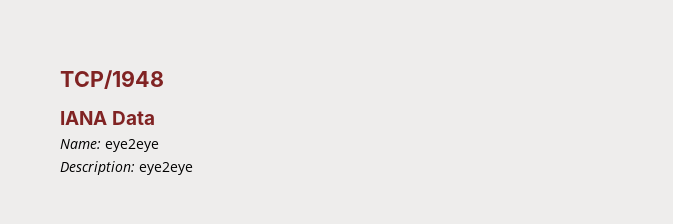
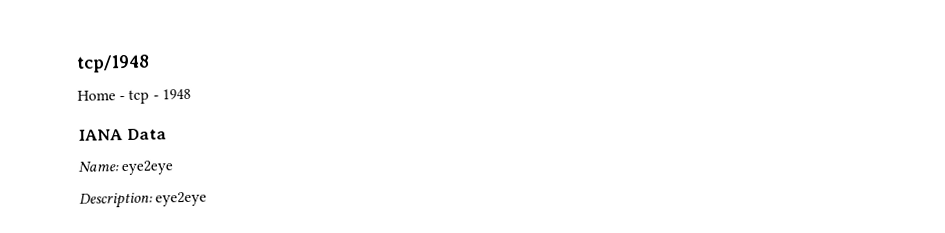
- TCP/1948
+ tcp/1948
+ Home - tcp - 1948

